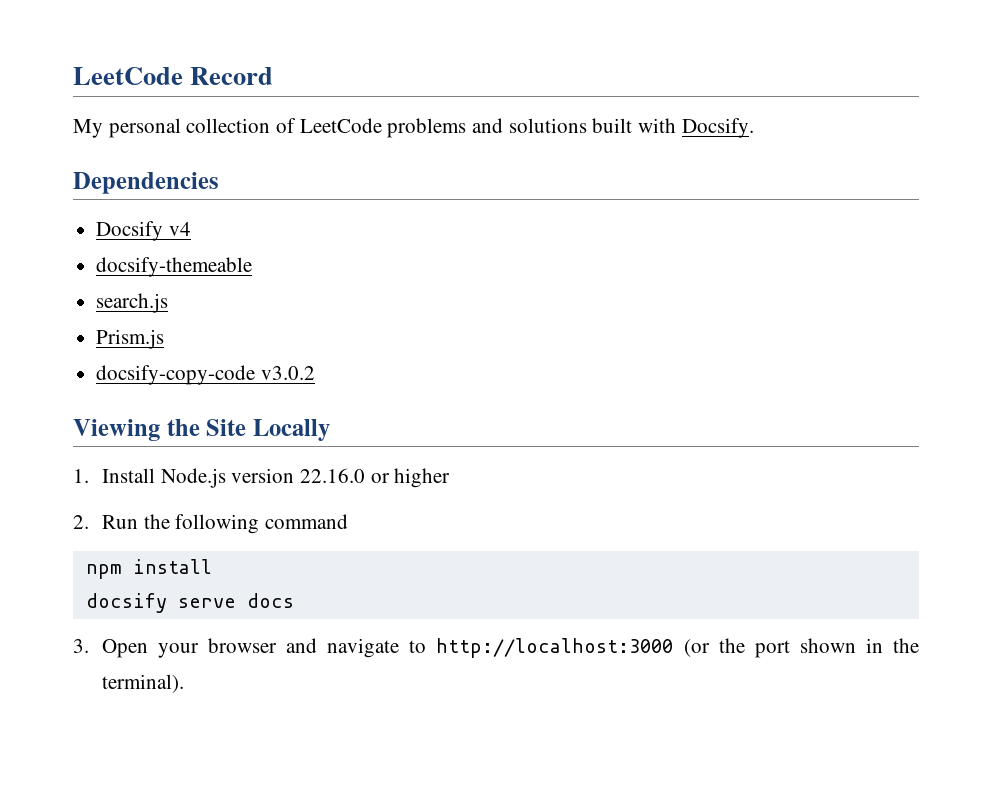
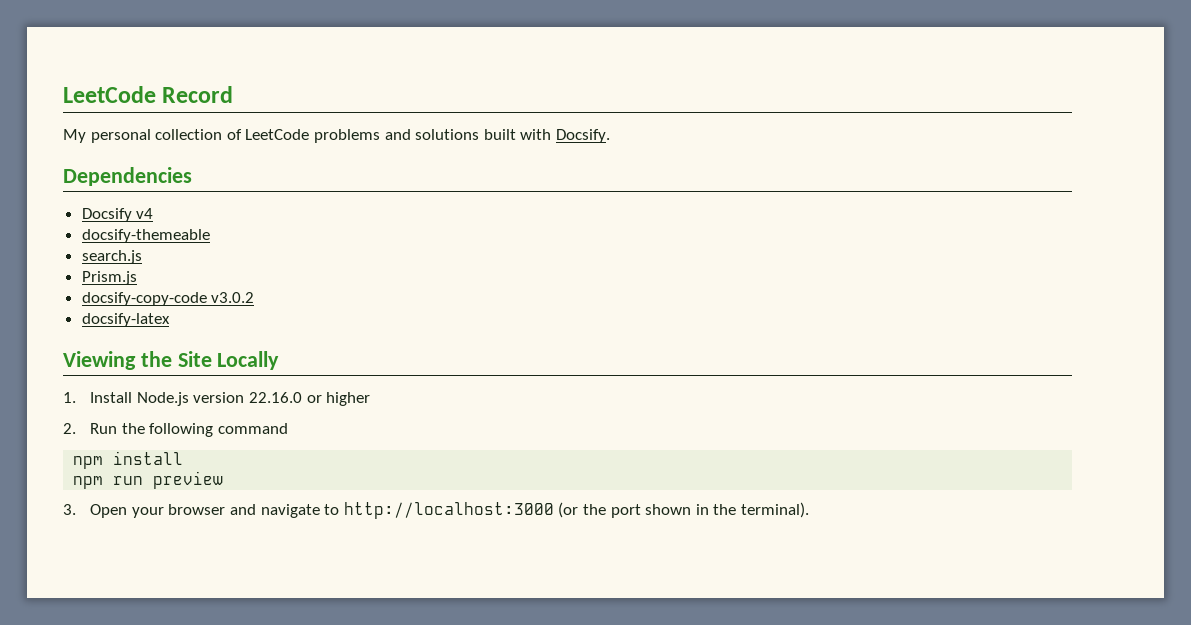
+ docsify-latex
- docsify serve docs
+ npm run preview

